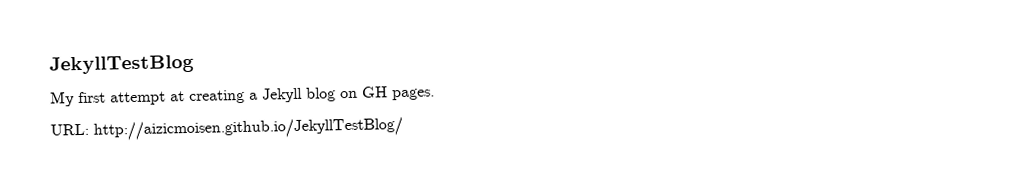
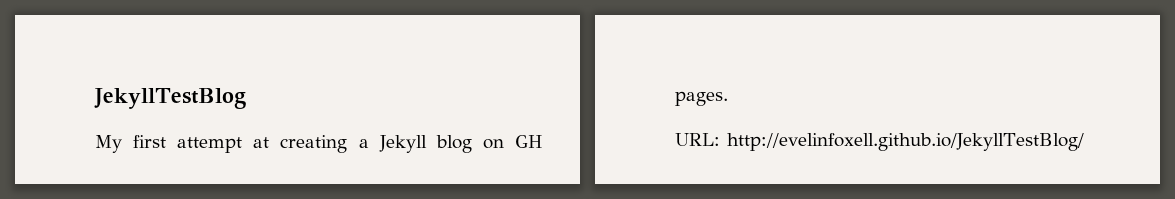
- URL: http://aizicmoisen.github.io/JekyllTestBlog/
+ URL: http://evelinfoxell.github.io/JekyllTestBlog/

